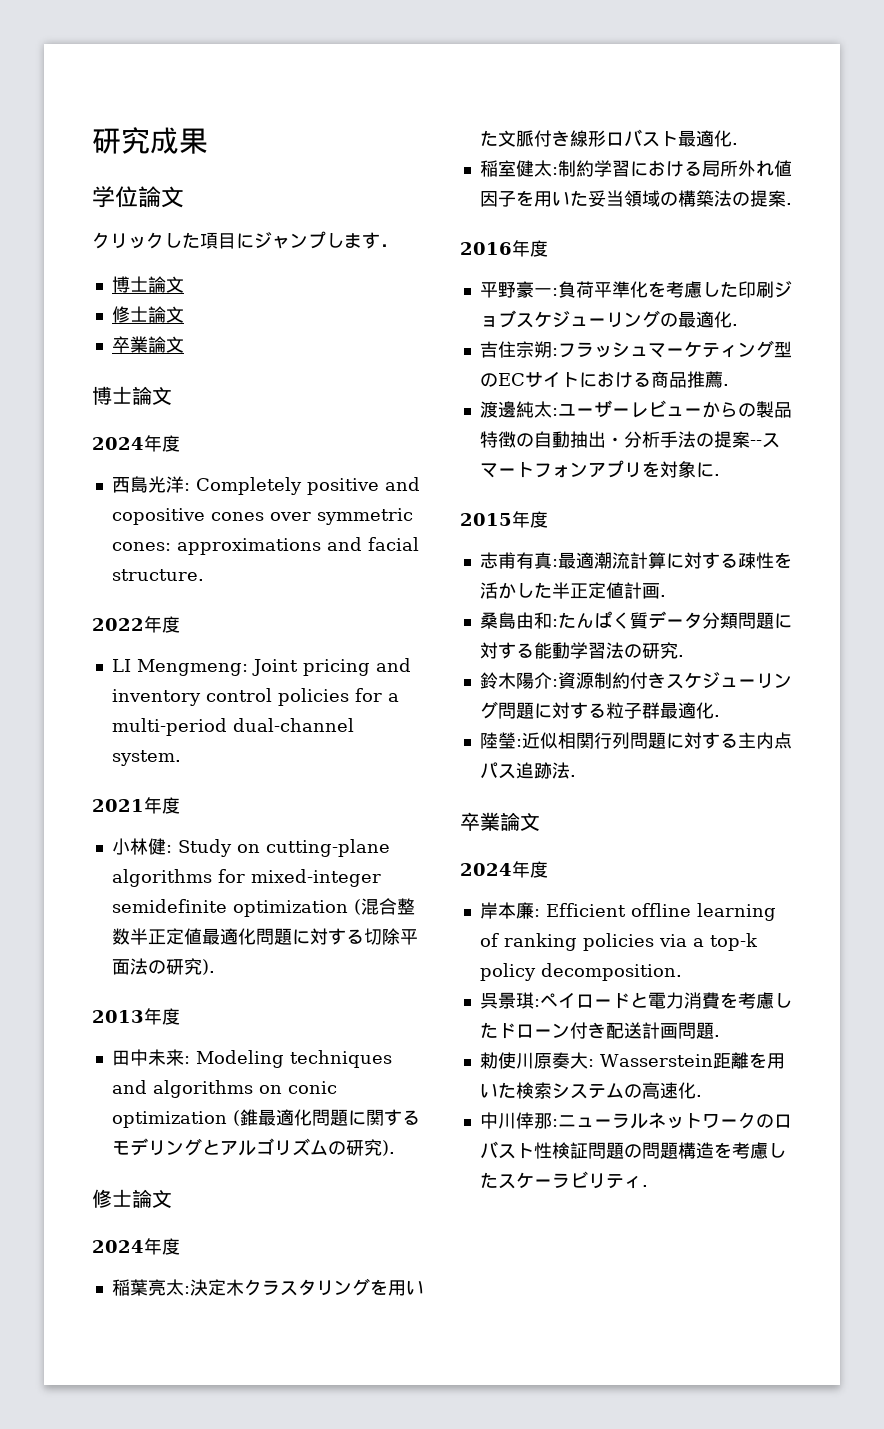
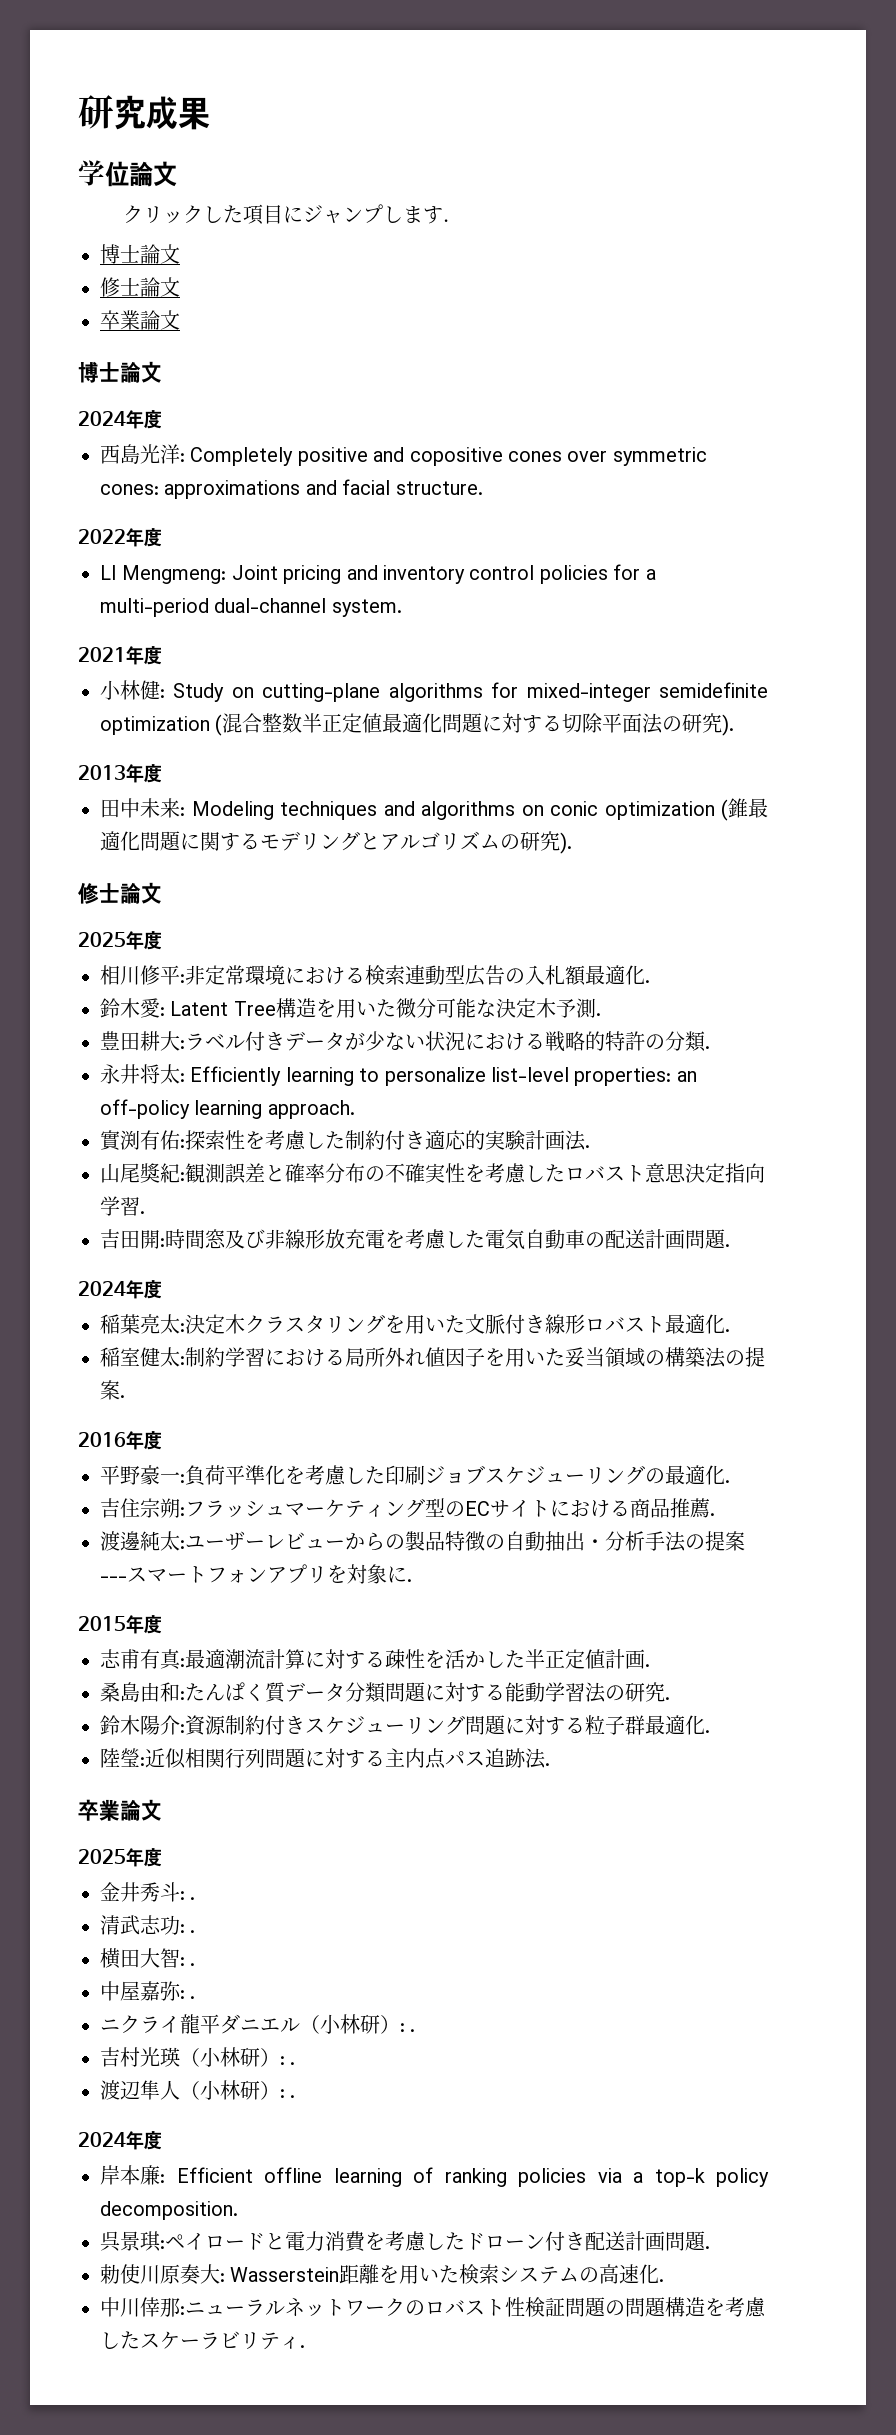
  田中未来: Modeling techniques and algorithms on conic optimization (錐最適化問題に関するモデリングとアルゴリズムの研究).
  修士論文
+ 2025年度
+ 相川修平:非定常環境における検索連動型広告の入札額最適化.
+ 鈴木愛: Latent Tree構造を用いた微分可能な決定木予測.
+ 豊田耕大:ラベル付きデータが少ない状況における戦略的特許の分類.
+ 永井将太: Efficiently learning to personalize list-level properties: an off-policy learning approach.
+ 實渕有佑:探索性を考慮した制約付き適応的実験計画法.
+ 山尾奬紀:観測誤差と確率分布の不確実性を考慮したロバスト意思決定指向学習.
+ 吉田開:時間窓及び非線形放充電を考慮した電気自動車の配送計画問題.
- 渡邊純太:ユーザーレビューからの製品特徴の自動抽出・分析手法の提案--スマートフォンアプリを対象に.
+ 渡邊純太:ユーザーレビューからの製品特徴の自動抽出・分析手法の提案---スマートフォンアプリを対象に.
  陸瑩:近似相関行列問題に対する主内点パス追跡法.
  卒業論文
+ 2025年度
+ 金井秀斗: .
+ 清武志功: .
+ 横田大智: .
+ 中屋嘉弥: .
+ ニクライ龍平ダニエル（小林研）: .
+ 吉村光瑛（小林研）: .
+ 渡辺隼人（小林研）: .

